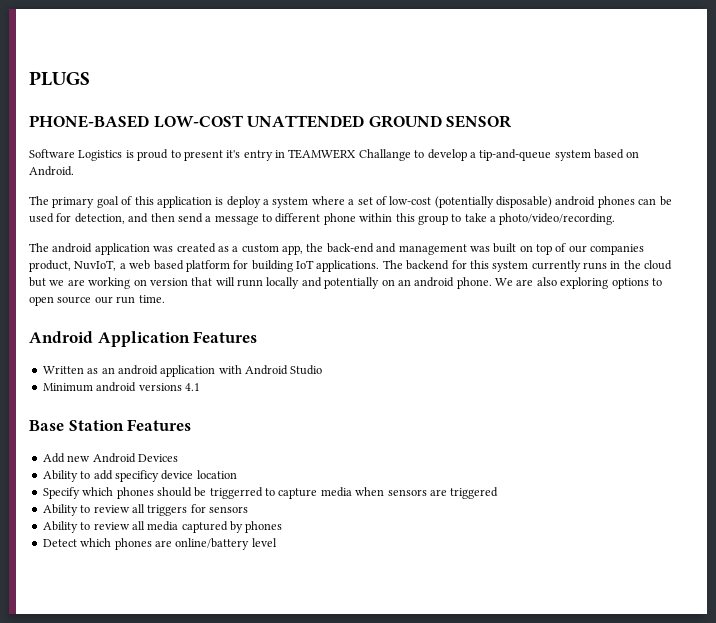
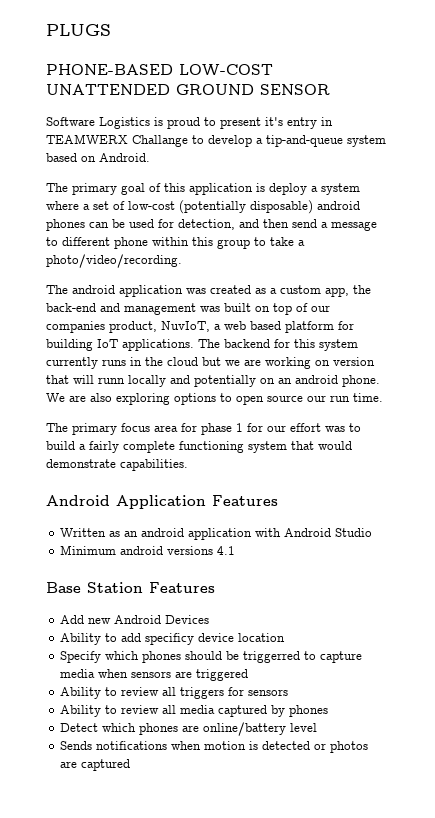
+ The primary focus area for phase 1 for our effort was to build a fairly complete functioning system that would demonstrate capabilities.
+ Sends notifications when motion is detected or photos are captured

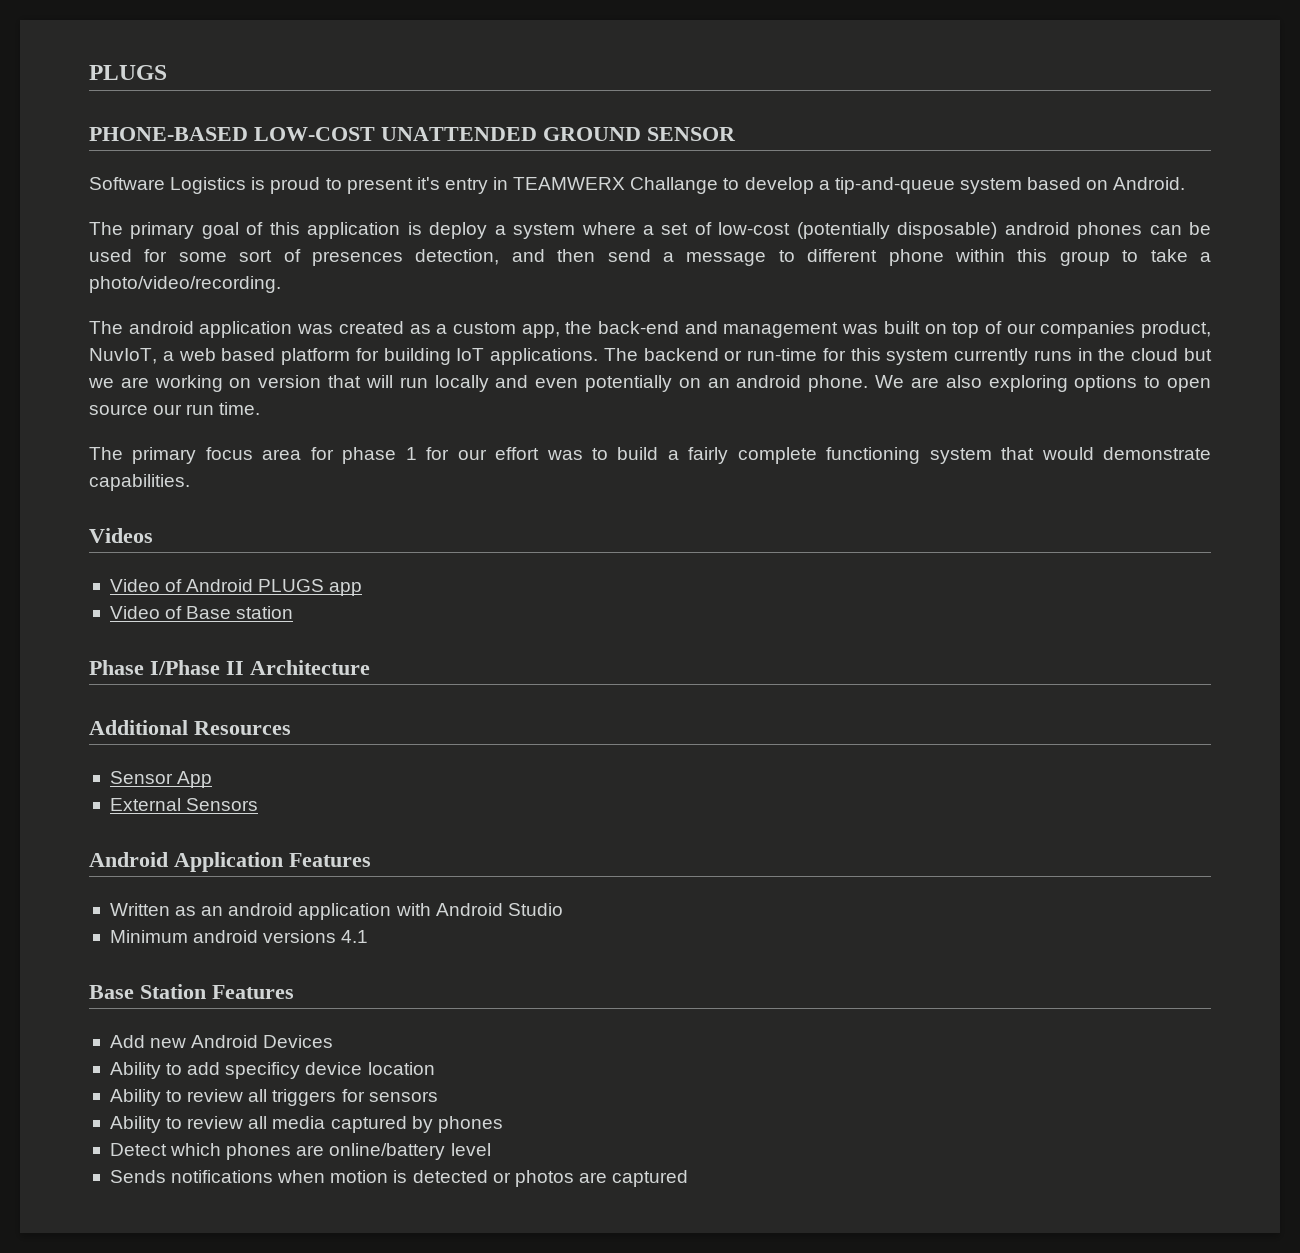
- The primary goal of this application is deploy a system where a set of low-cost (potentially disposable) android phones can be used for detection, and then send a message to different phone within this group to take a photo/video/recording.
+ The primary goal of this application is deploy a system where a set of low-cost (potentially disposable) android phones can be used for some sort of presences detection, and then send a message to different phone within this group to take a photo/video/recording.
- The backend for this system currently runs in the cloud but we are working on version that will runn locally and potentially on an android phone.
+ The backend or run-time for this system currently runs in the cloud but we are working on version that will run locally and even potentially on an android phone.
+ Videos
+ Video of Android PLUGS app
+ Video of Base station
+ Phase I/Phase II Architecture
+ Additional Resources
+ Sensor App
+ External Sensors
- Specify which phones should be triggerred to capture media when sensors are triggered

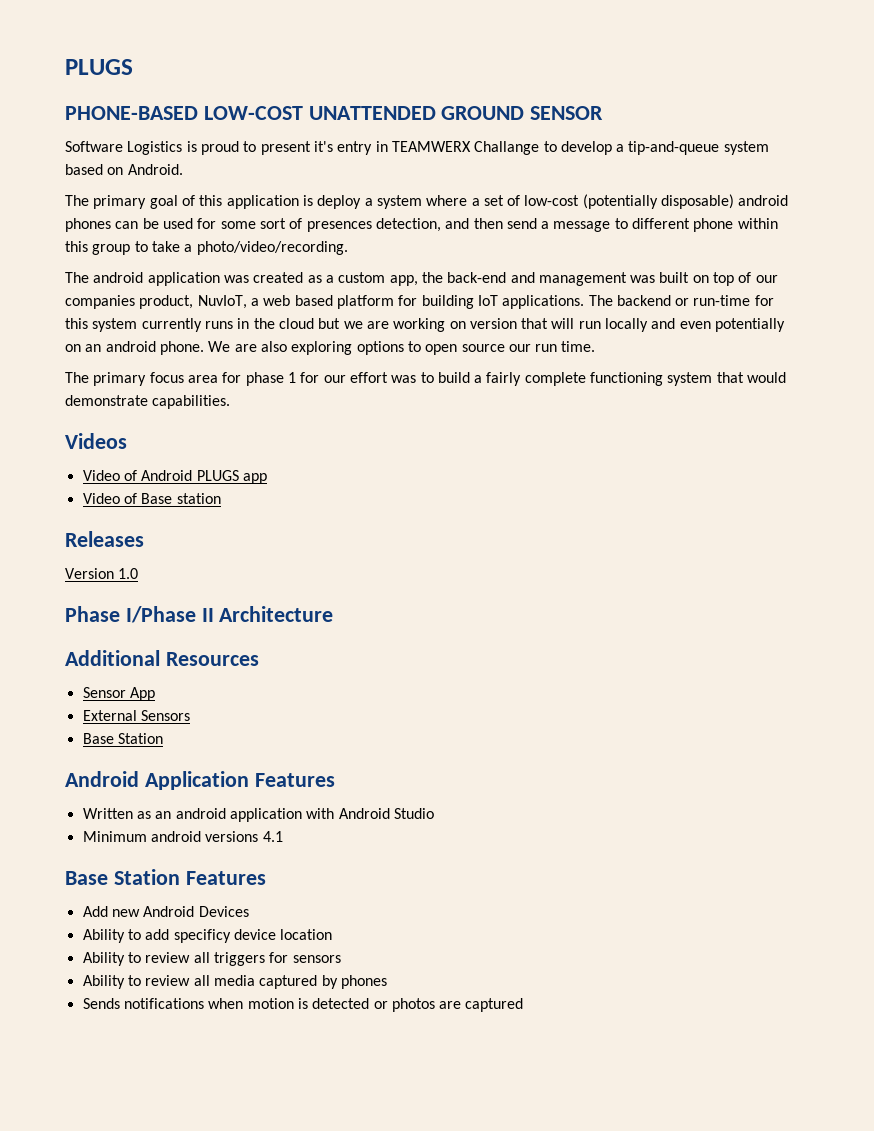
+ Releases
+ Version 1.0
  External Sensors
+ Base Station
- Detect which phones are online/battery level

